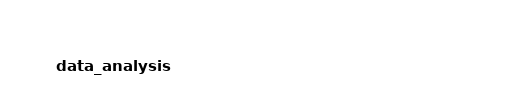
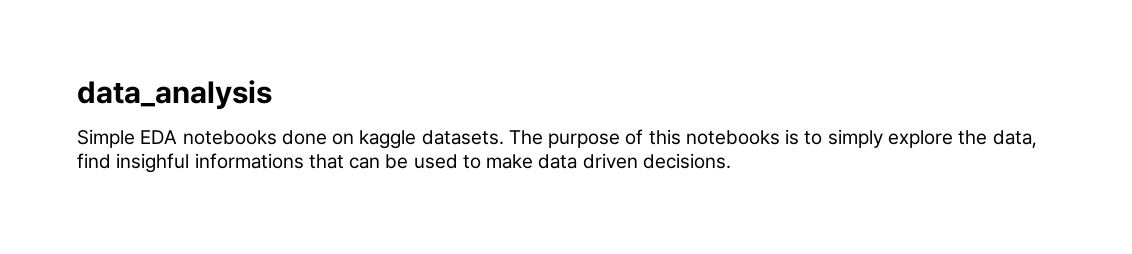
+ Simple EDA notebooks done on kaggle datasets. The purpose of this notebooks is to simply explore the data, find insighful informations that can be used to make data driven decisions.

